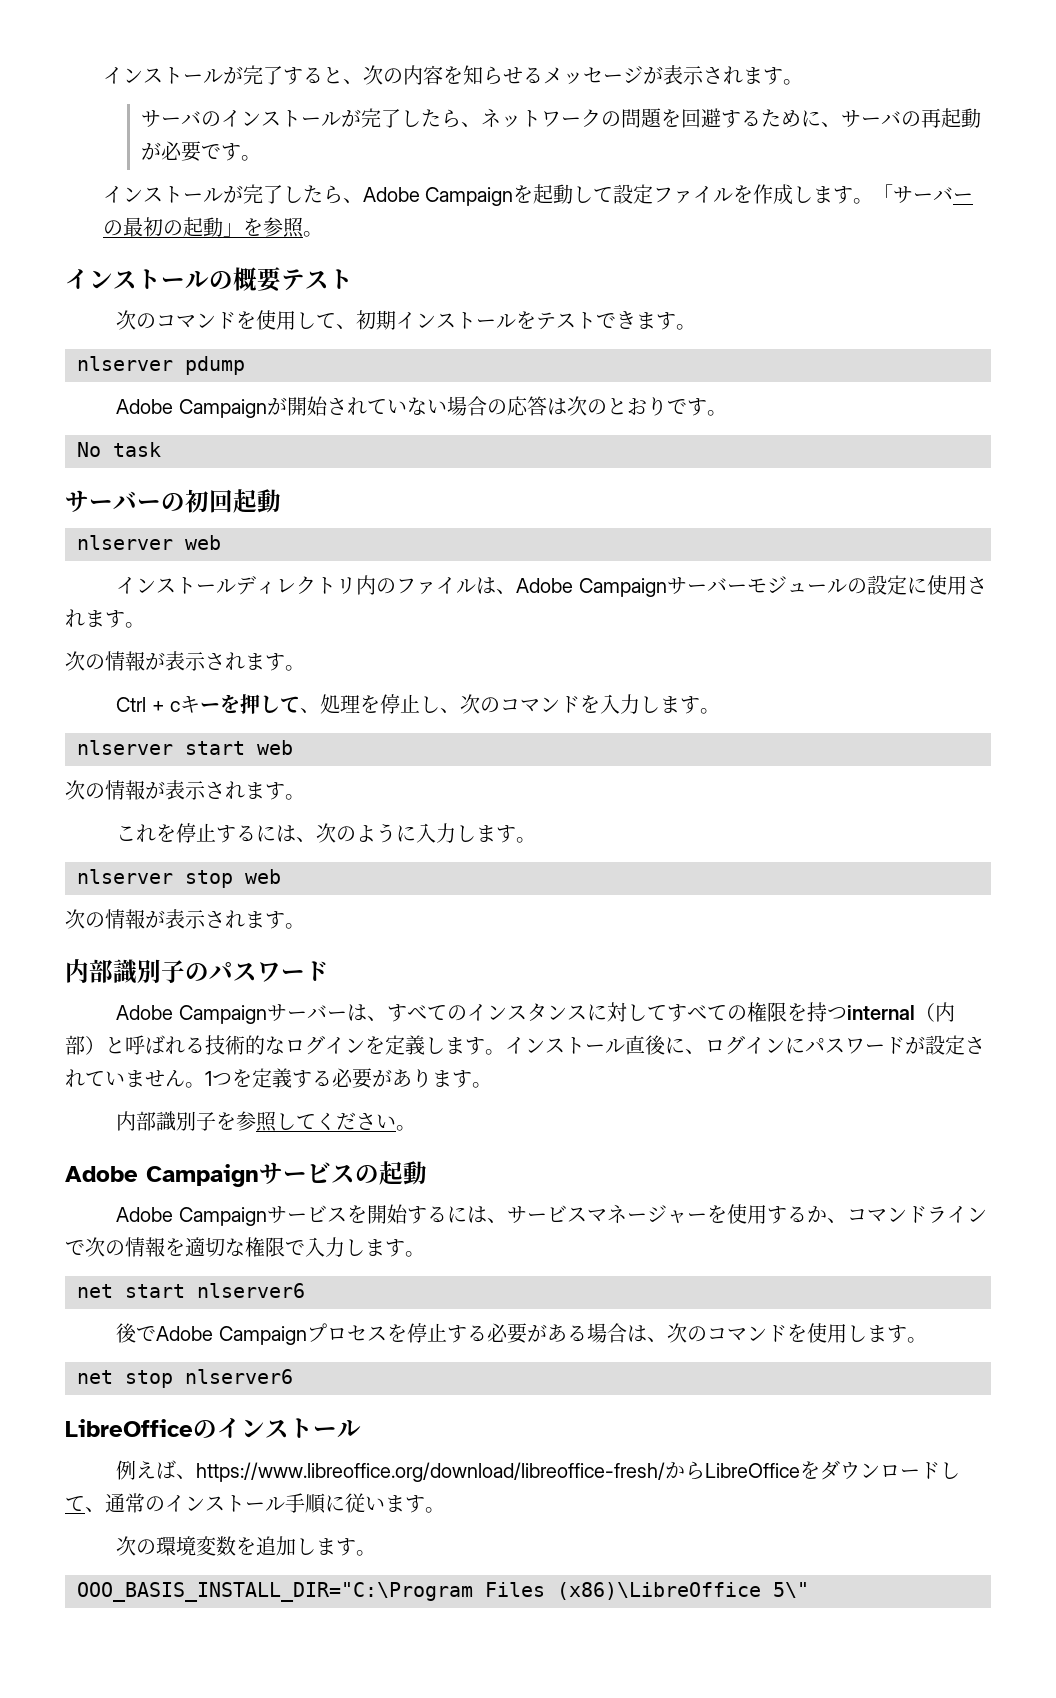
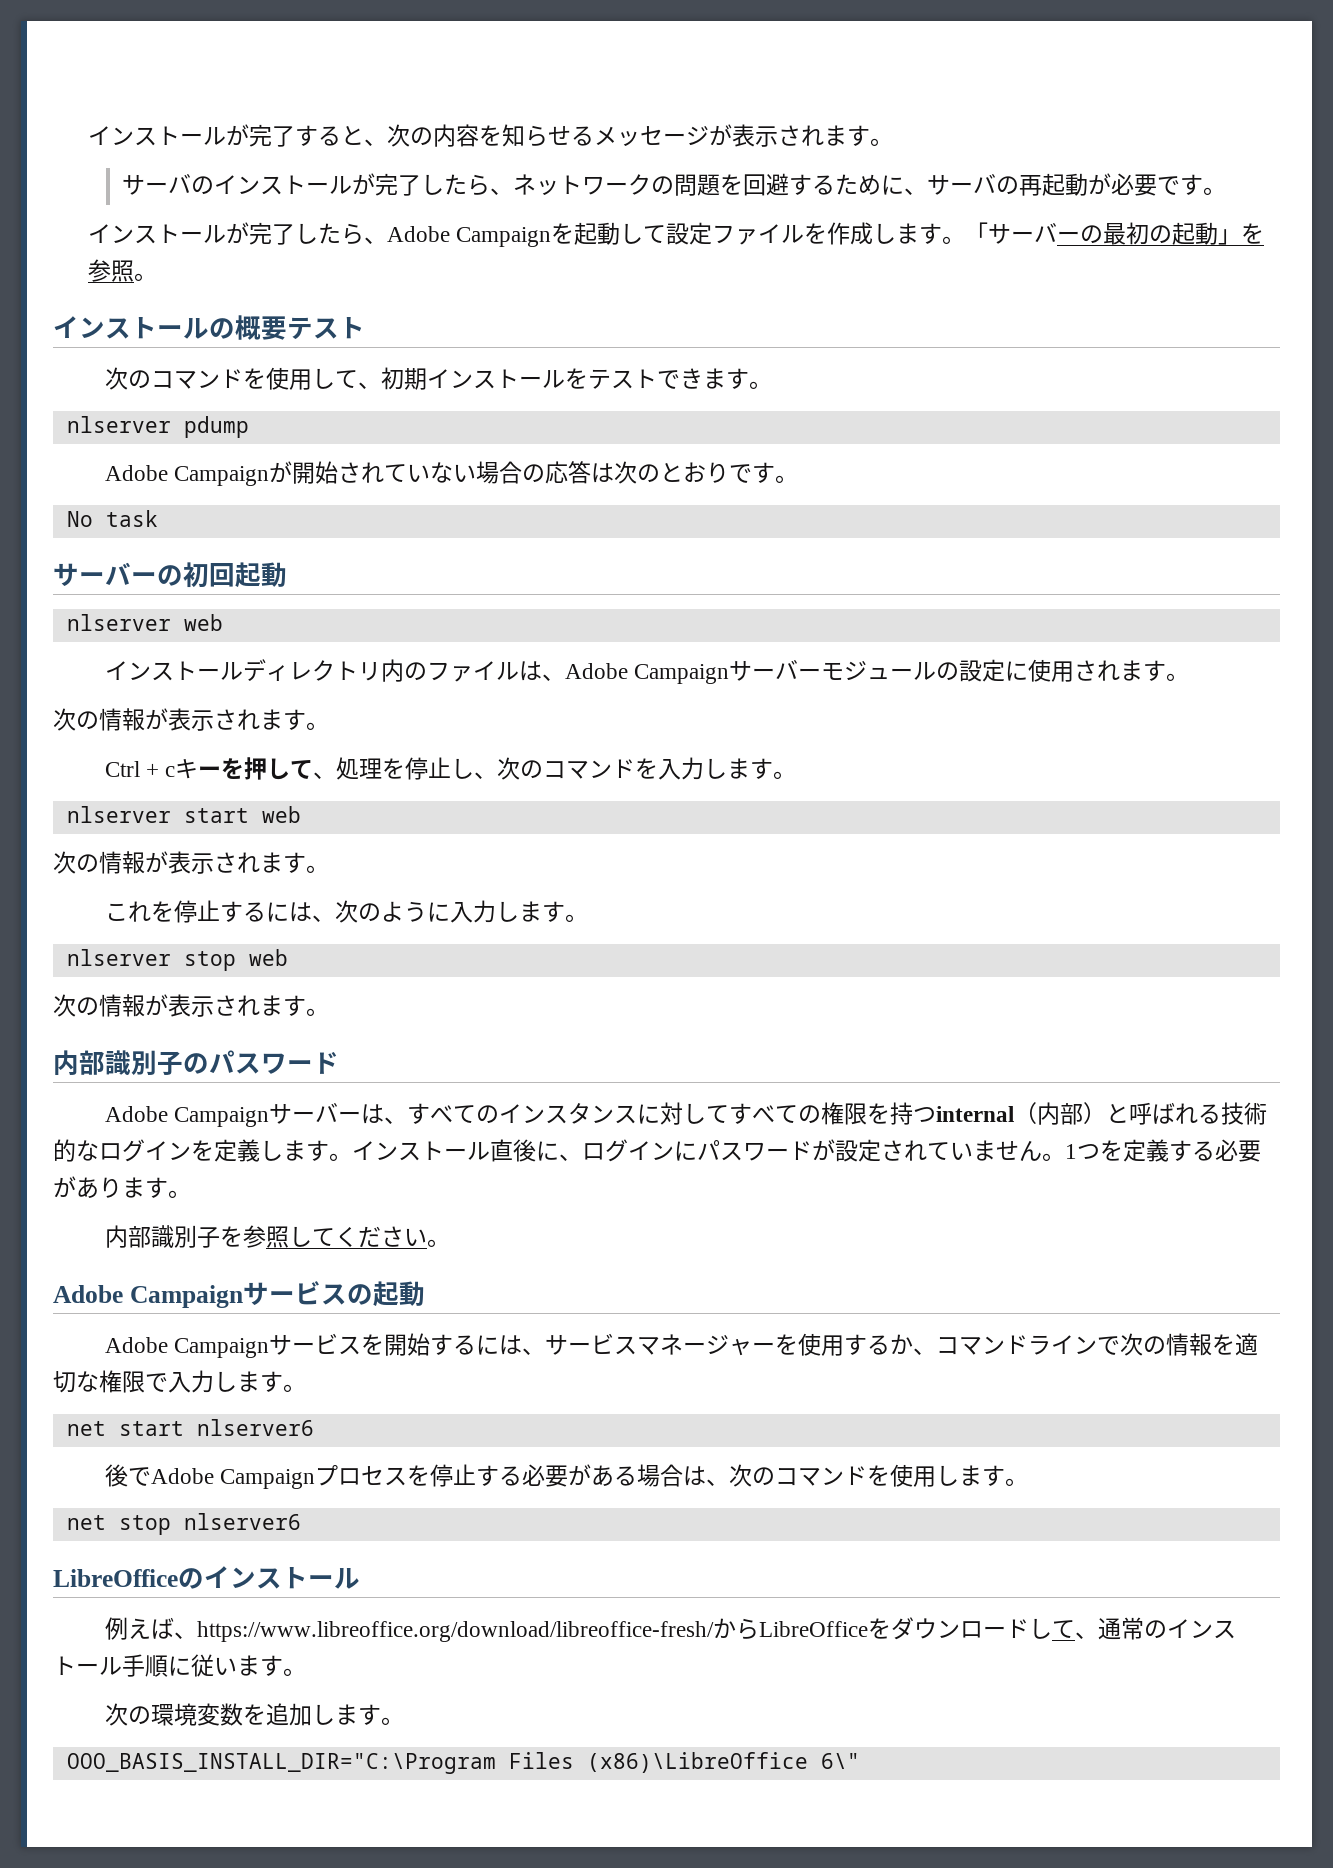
- OOO_BASIS_INSTALL_DIR="C:\Program Files (x86)\LibreOffice 5\"
+ OOO_BASIS_INSTALL_DIR="C:\Program Files (x86)\LibreOffice 6\"

